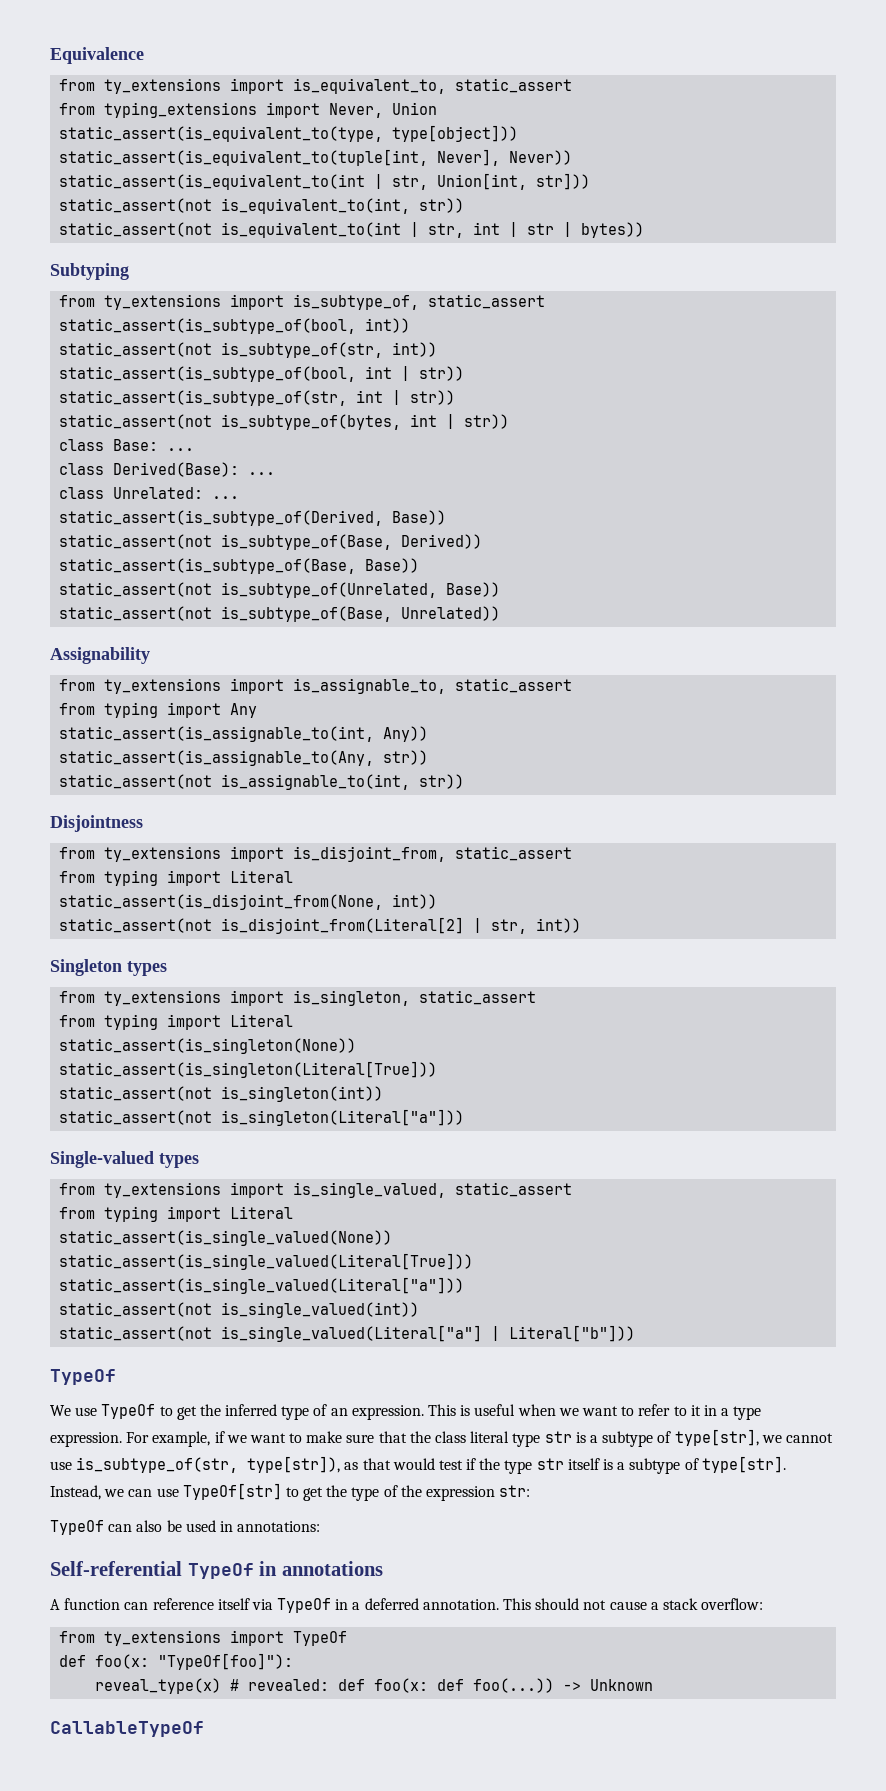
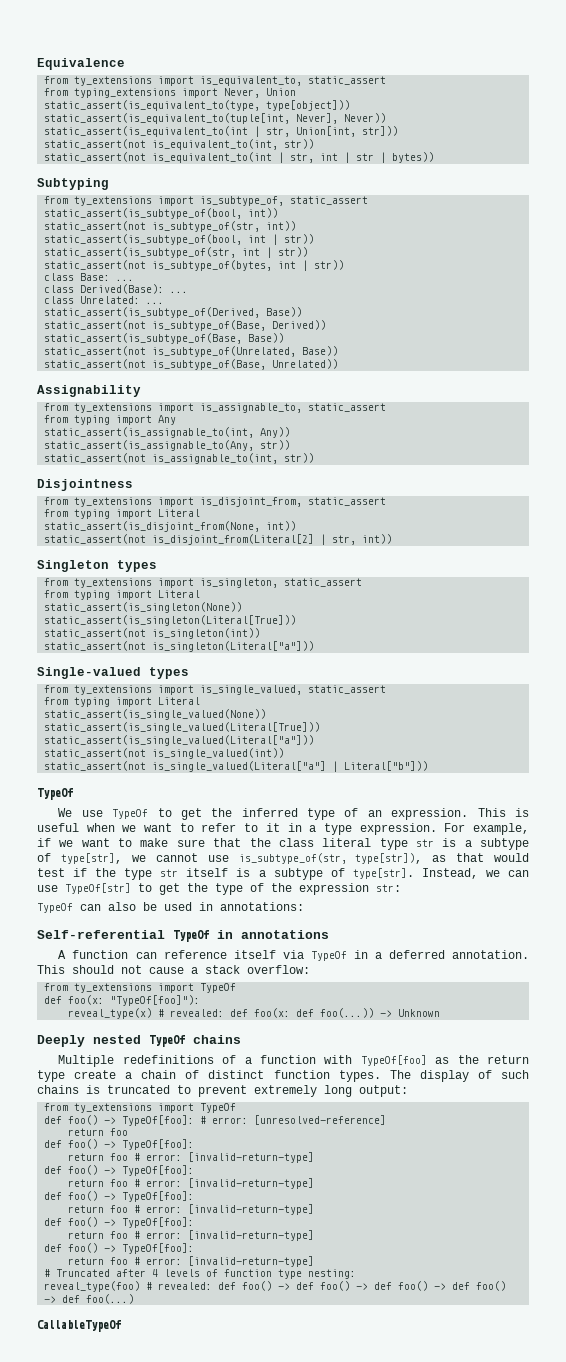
+ Deeply nested TypeOf chains
+ Multiple redefinitions of a function with TypeOf[foo] as the return type create a chain of distinct function types. The display of such chains is truncated to prevent extremely long output:
+ from ty_extensions import TypeOf
+ def foo() -> TypeOf[foo]: # error: [unresolved-reference]
+ return foo
+ def foo() -> TypeOf[foo]:
+ return foo # error: [invalid-return-type]
+ def foo() -> TypeOf[foo]:
+ return foo # error: [invalid-return-type]
+ def foo() -> TypeOf[foo]:
+ return foo # error: [invalid-return-type]
+ def foo() -> TypeOf[foo]:
+ return foo # error: [invalid-return-type]
+ def foo() -> TypeOf[foo]:
+ return foo # error: [invalid-return-type]
+ # Truncated after 4 levels of function type nesting:
+ reveal_type(foo) # revealed: def foo() -> def foo() -> def foo() -> def foo() -> def foo(...)

